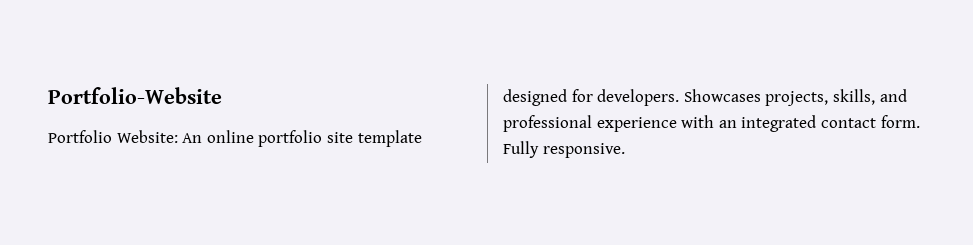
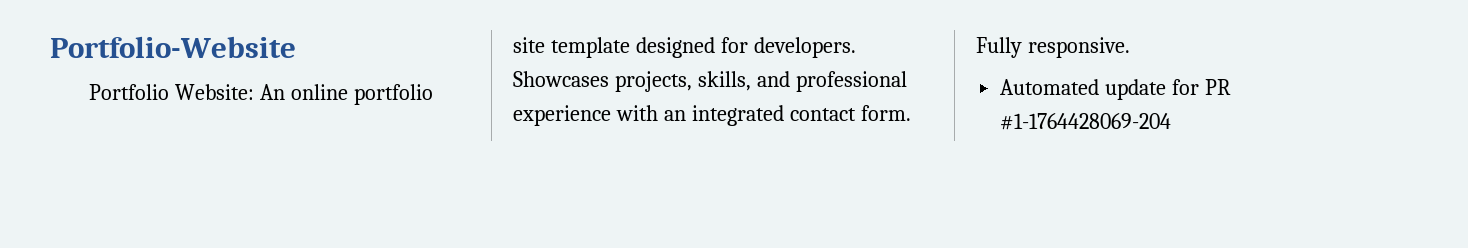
+ Automated update for PR #1-1764428069-204

